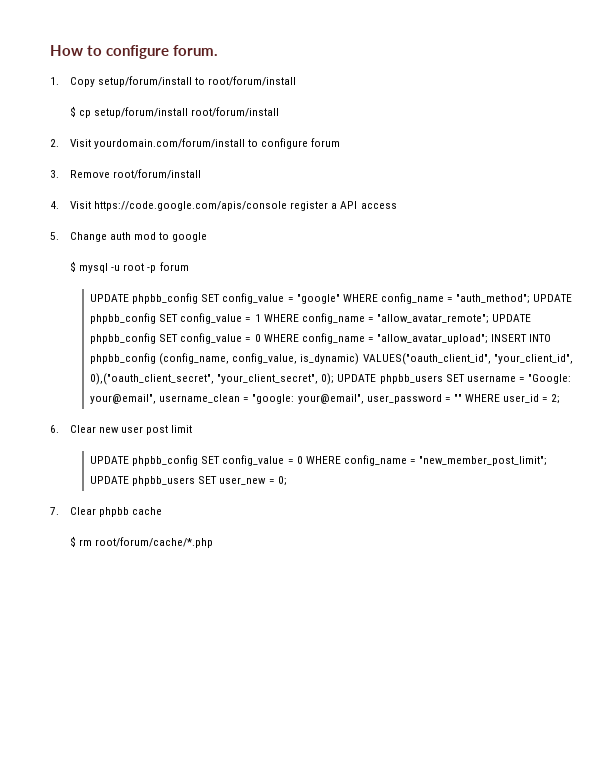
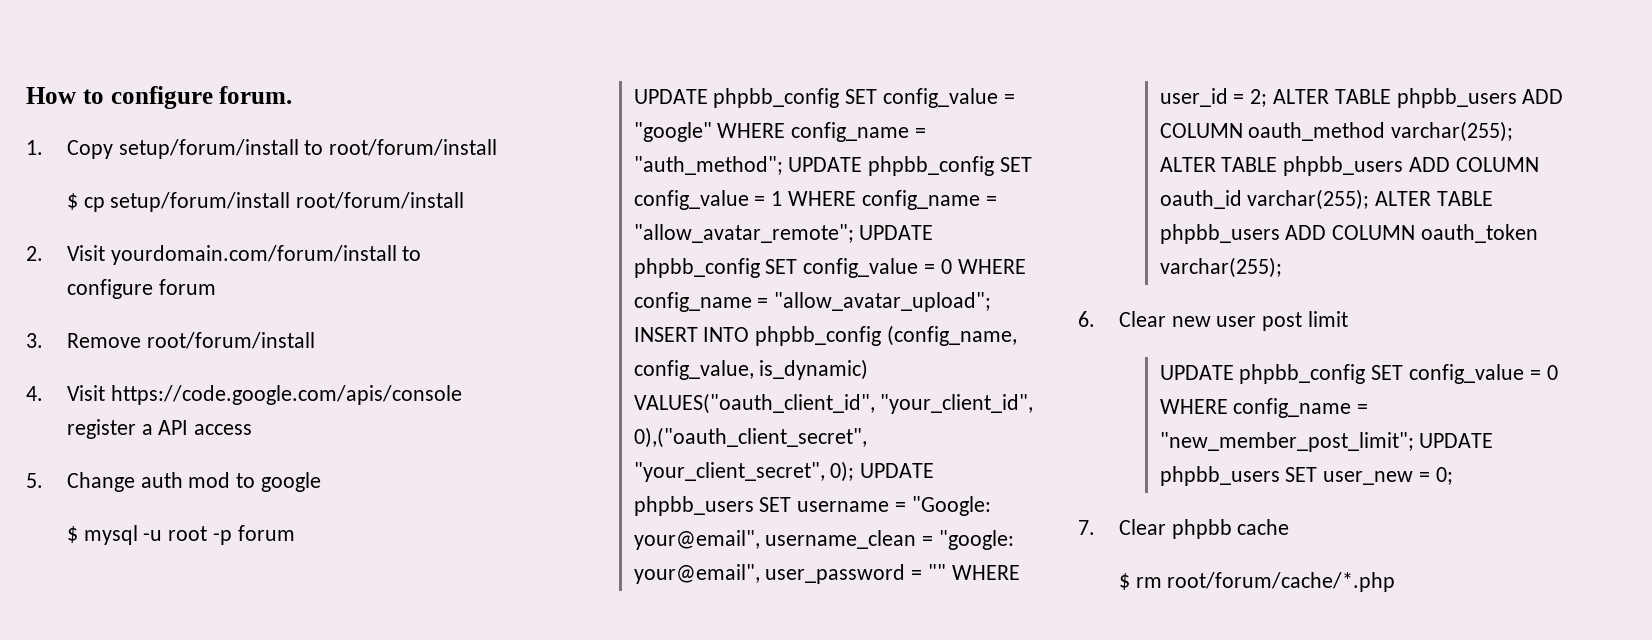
- UPDATE phpbb_config SET config_value = "google" WHERE config_name = "auth_method"; UPDATE phpbb_config SET config_value = 1 WHERE config_name = "allow_avatar_remote"; UPDATE phpbb_config SET config_value = 0 WHERE config_name = "allow_avatar_upload"; INSERT INTO phpbb_config (config_name, config_value, is_dynamic) VALUES("oauth_client_id", "your_client_id", 0),("oauth_client_secret", "your_client_secret", 0); UPDATE phpbb_users SET username = "Google: your@email", username_clean = "google: your@email", user_password = "" WHERE user_id = 2;
+ UPDATE phpbb_config SET config_value = "google" WHERE config_name = "auth_method"; UPDATE phpbb_config SET config_value = 1 WHERE config_name = "allow_avatar_remote"; UPDATE phpbb_config SET config_value = 0 WHERE config_name = "allow_avatar_upload"; INSERT INTO phpbb_config (config_name, config_value, is_dynamic) VALUES("oauth_client_id", "your_client_id", 0),("oauth_client_secret", "your_client_secret", 0); UPDATE phpbb_users SET username = "Google: your@email", username_clean = "google: your@email", user_password = "" WHERE user_id = 2; ALTER TABLE phpbb_users ADD COLUMN oauth_method varchar(255); ALTER TABLE phpbb_users ADD COLUMN oauth_id varchar(255); ALTER TABLE phpbb_users ADD COLUMN oauth_token varchar(255);

